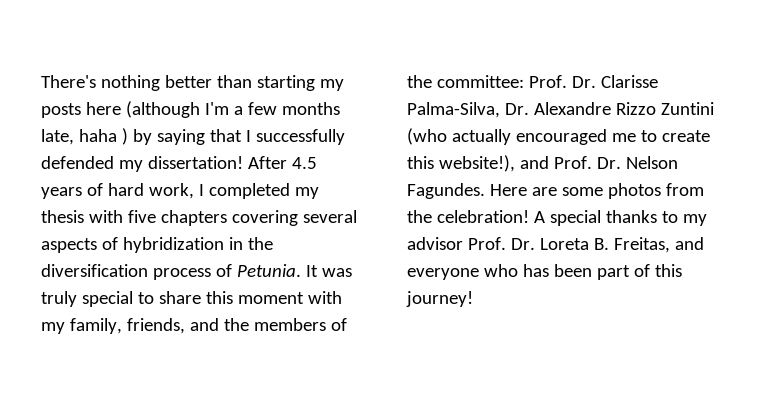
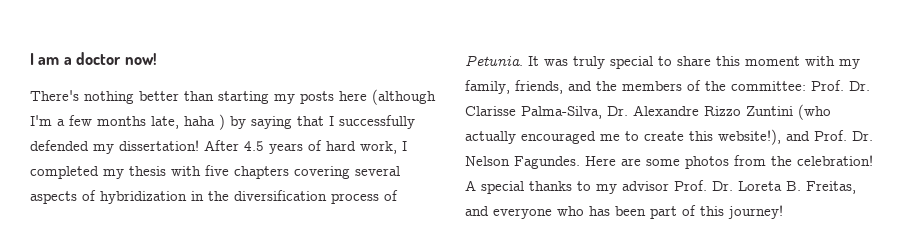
+ I am a doctor now!

